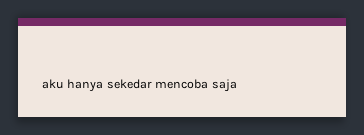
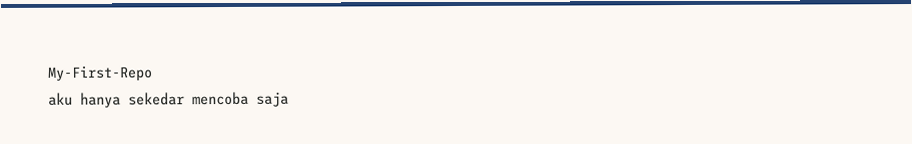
+ My-First-Repo

